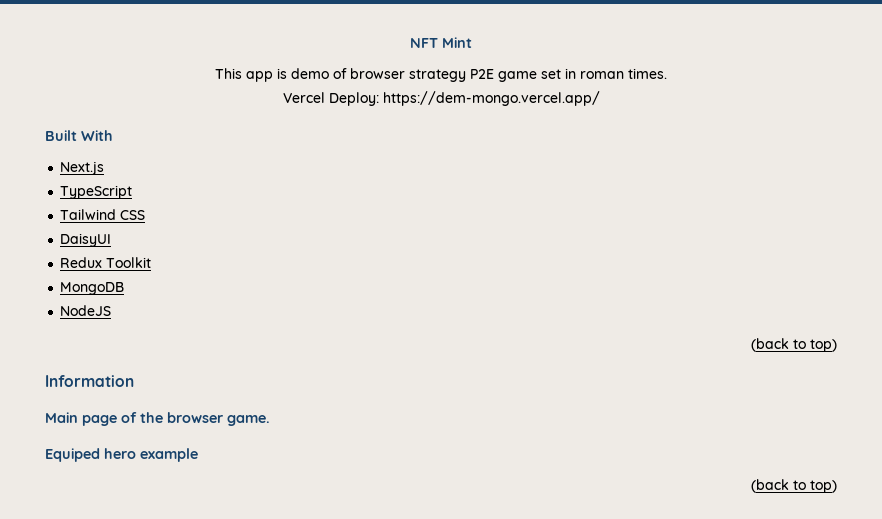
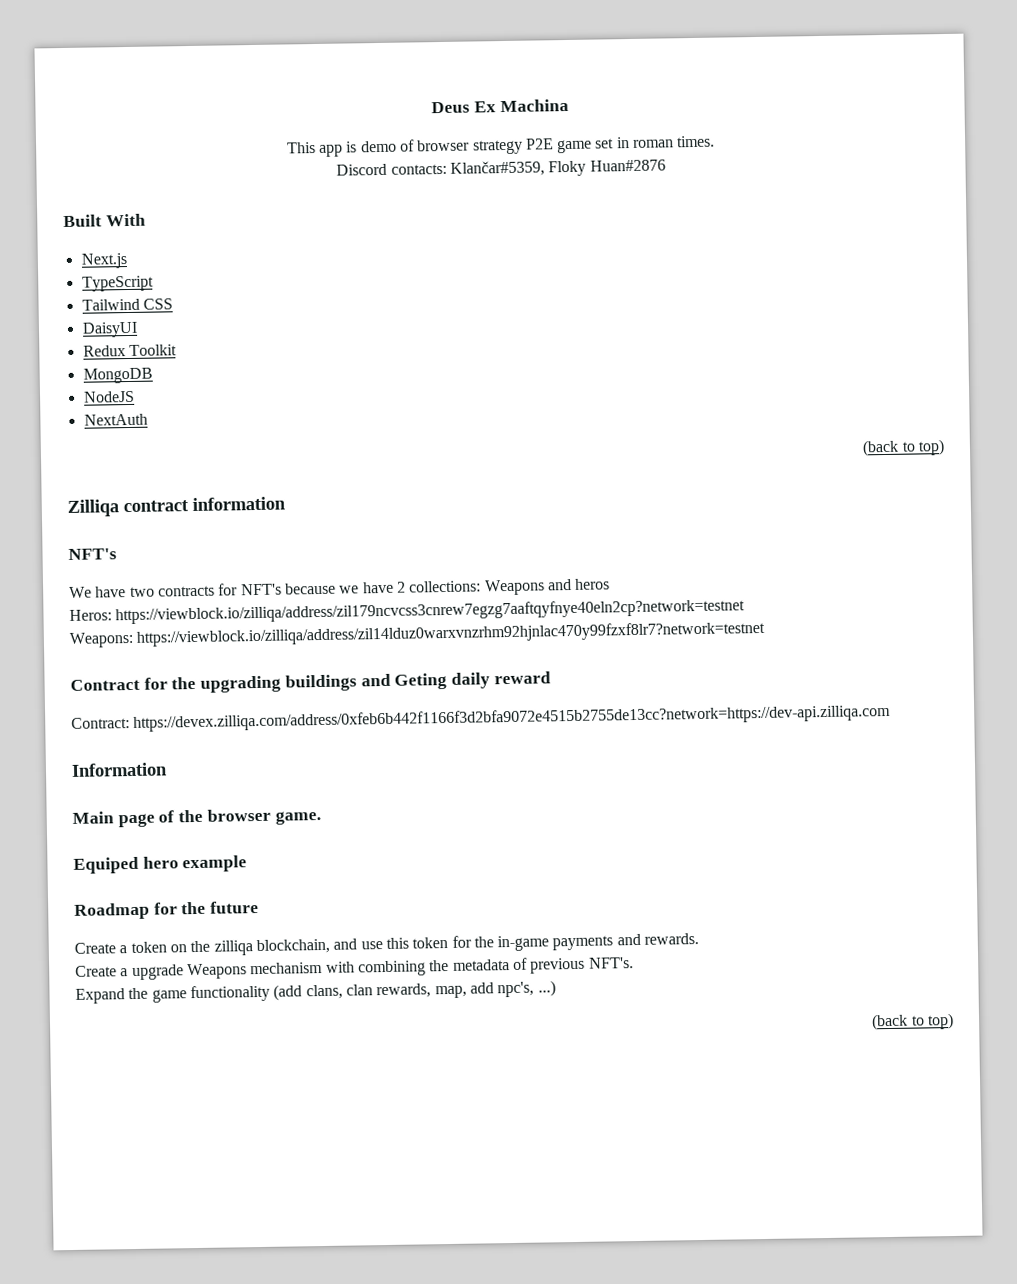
- NFT Mint
+ Deus Ex Machina
- Vercel Deploy: https://dem-mongo.vercel.app/
+ Discord contacts: Klančar#5359, Floky Huan#2876
  NodeJS
+ NextAuth
  (back to top)
+ Zilliqa contract information
+ NFT's
+ We have two contracts for NFT's because we have 2 collections: Weapons and heros
+ Heros: https://viewblock.io/zilliqa/address/zil179ncvcss3cnrew7egzg7aaftqyfnye40eln2cp?network=testnet
+ Weapons: https://viewblock.io/zilliqa/address/zil14lduz0warxvnzrhm92hjnlac470y99fzxf8lr7?network=testnet
+ Contract for the upgrading buildings and Geting daily reward
+ Contract: https://devex.zilliqa.com/address/0xfeb6b442f1166f3d2bfa9072e4515b2755de13cc?network=https://dev-api.zilliqa.com
+ Roadmap for the future
+ Create a token on the zilliqa blockchain, and use this token for the in-game payments and rewards.
+ Create a upgrade Weapons mechanism with combining the metadata of previous NFT's.
+ Expand the game functionality (add clans, clan rewards, map, add npc's, ...)

